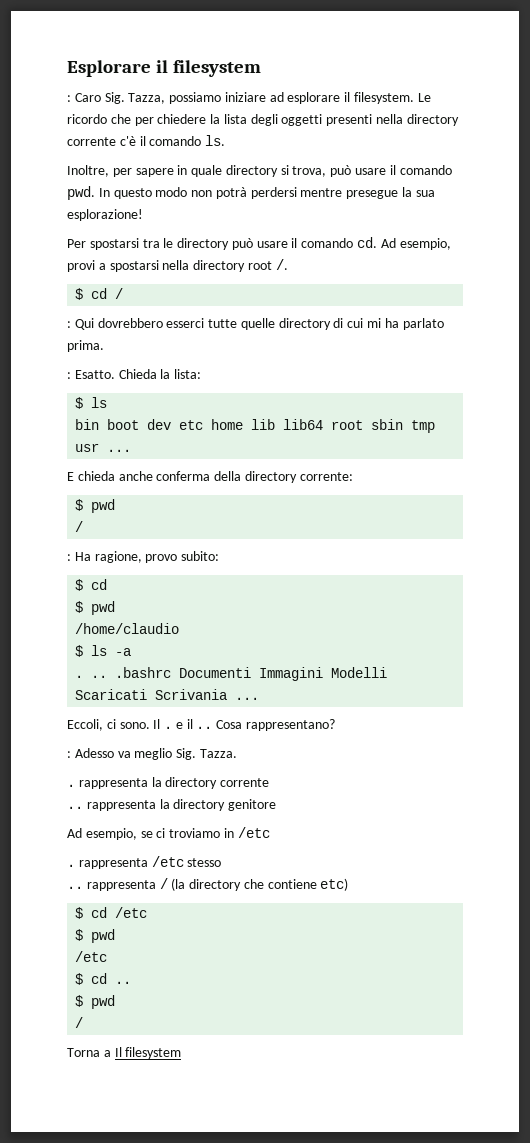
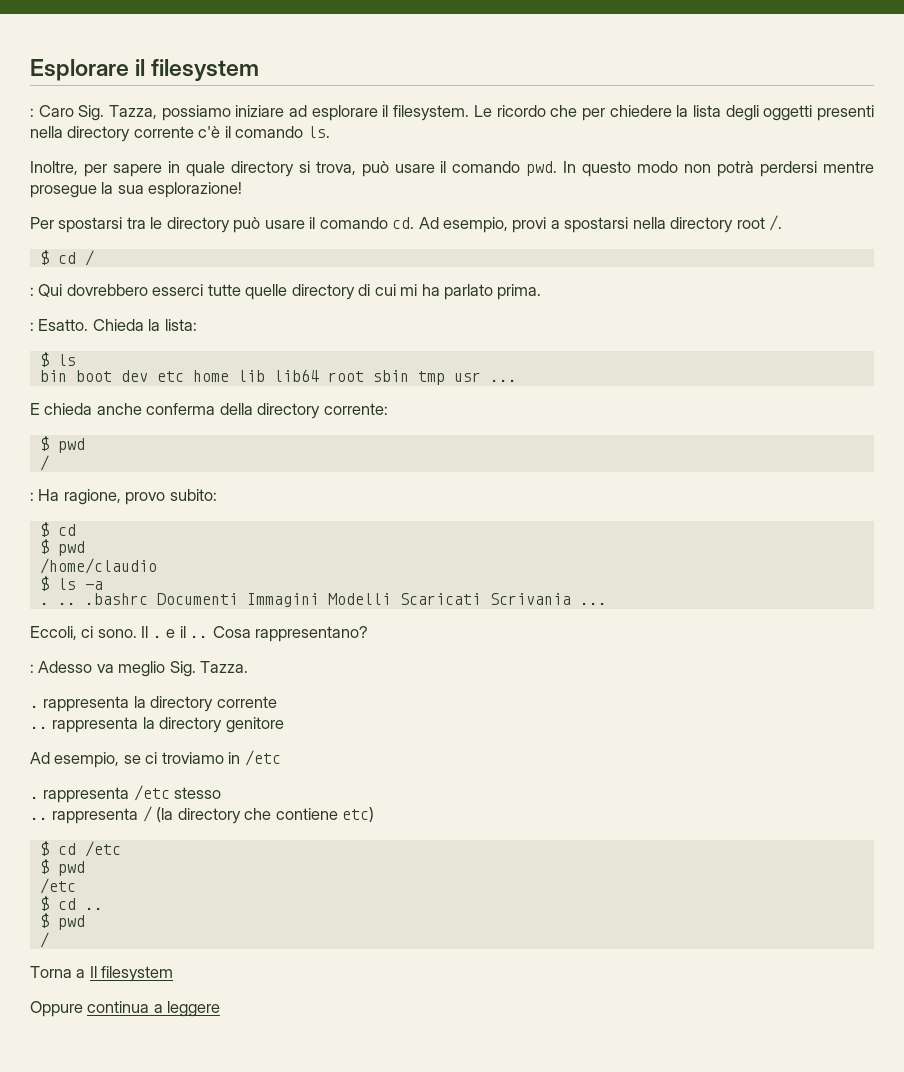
- In questo modo non potrà perdersi mentre presegue la sua esplorazione!
+ In questo modo non potrà perdersi mentre prosegue la sua esplorazione!
+ Oppure continua a leggere

